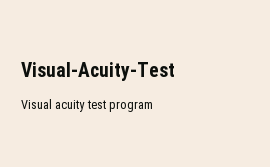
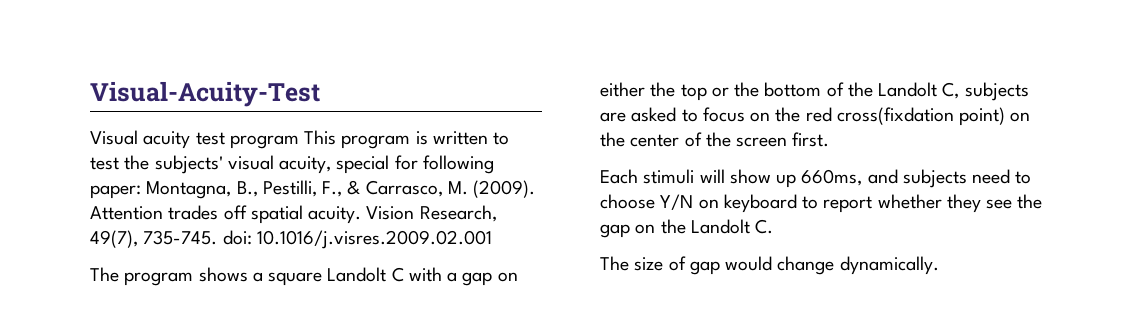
- Visual acuity test program
+ Visual acuity test program This program is written to test the subjects' visual acuity, special for following paper: Montagna, B., Pestilli, F., & Carrasco, M. (2009). Attention trades off spatial acuity. Vision Research, 49(7), 735-745. doi: 10.1016/j.visres.2009.02.001
+ The program shows a square Landolt C with a gap on either the top or the bottom of the Landolt C, subjects are asked to focus on the red cross(fixdation point) on the center of the screen first.
+ Each stimuli will show up 660ms, and subjects need to choose Y/N on keyboard to report whether they see the gap on the Landolt C.
+ The size of gap would change dynamically.

